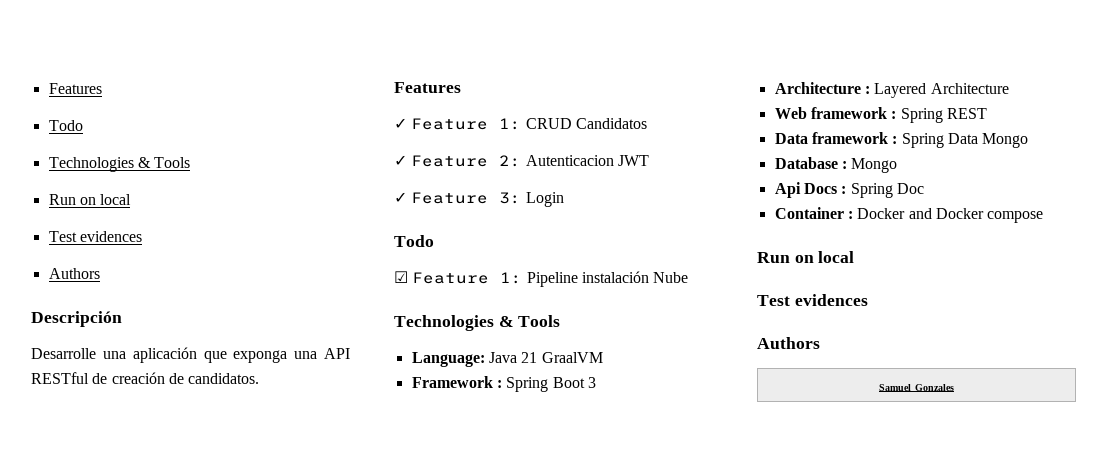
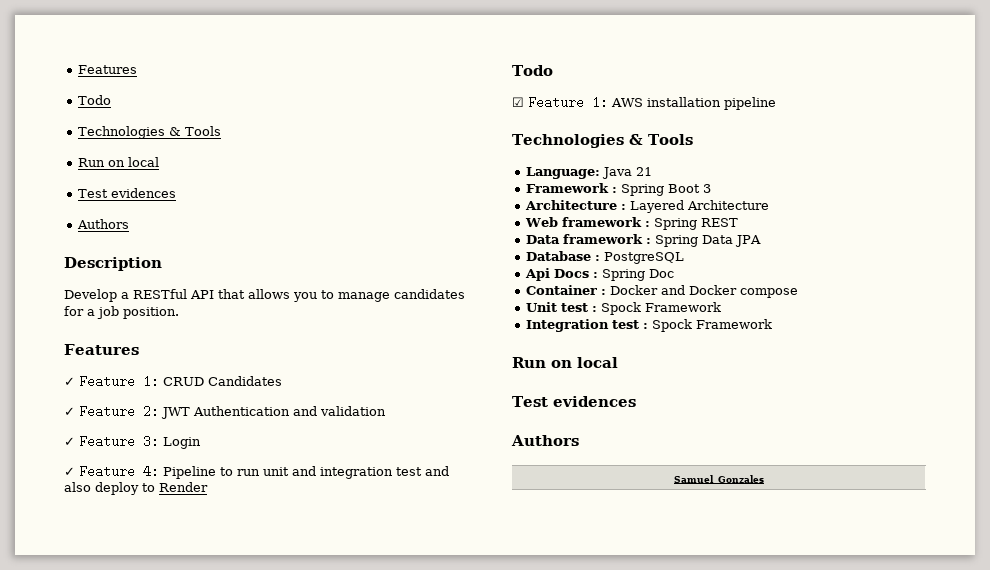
- Descripción
- Desarrolle una aplicación que exponga una API RESTful de creación de candidatos.
+ Description
+ Develop a RESTful API that allows you to manage candidates for a job position.
- ✓ Feature 1: CRUD Candidatos
+ ✓ Feature 1: CRUD Candidates
- ✓ Feature 2: Autenticacion JWT
+ ✓ Feature 2: JWT Authentication and validation
+ ✓ Feature 4: Pipeline to run unit and integration test and also deploy to Render
- ☑ Feature 1: Pipeline instalación Nube
+ ☑ Feature 1: AWS installation pipeline
- Language: Java 21 GraalVM
+ Language: Java 21
- Data framework : Spring Data Mongo
+ Data framework : Spring Data JPA
- Database : Mongo
+ Database : PostgreSQL
+ Unit test : Spock Framework
+ Integration test : Spock Framework

